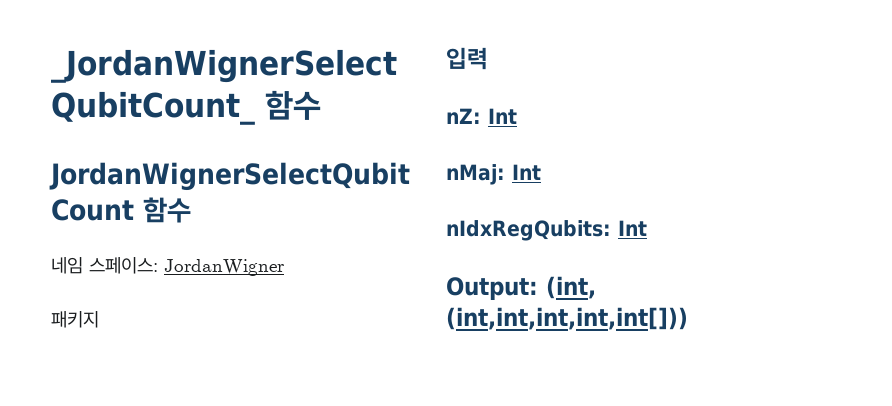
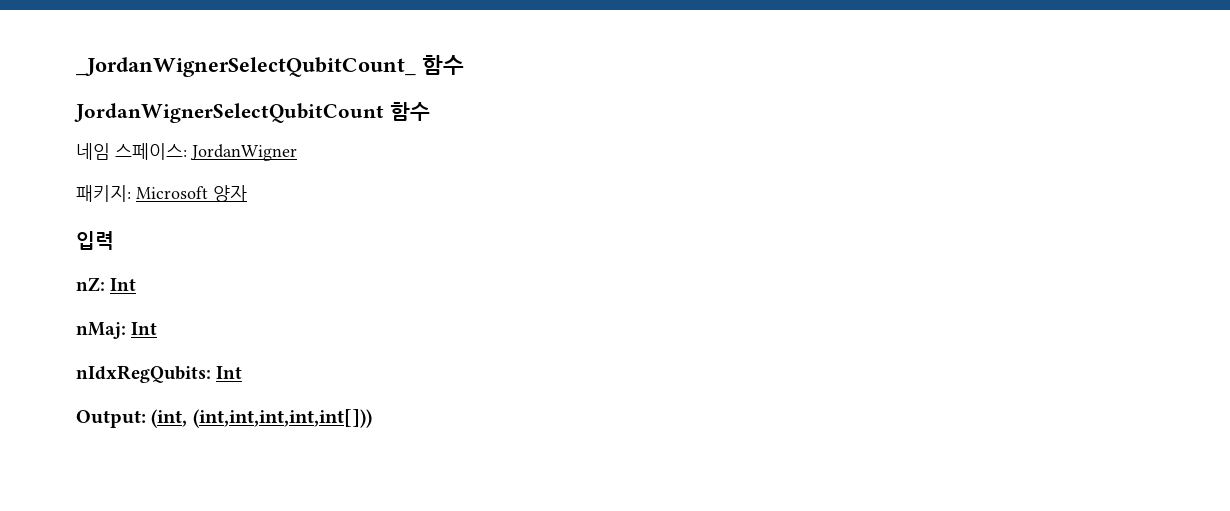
- 패키지
+ 패키지: Microsoft 양자

